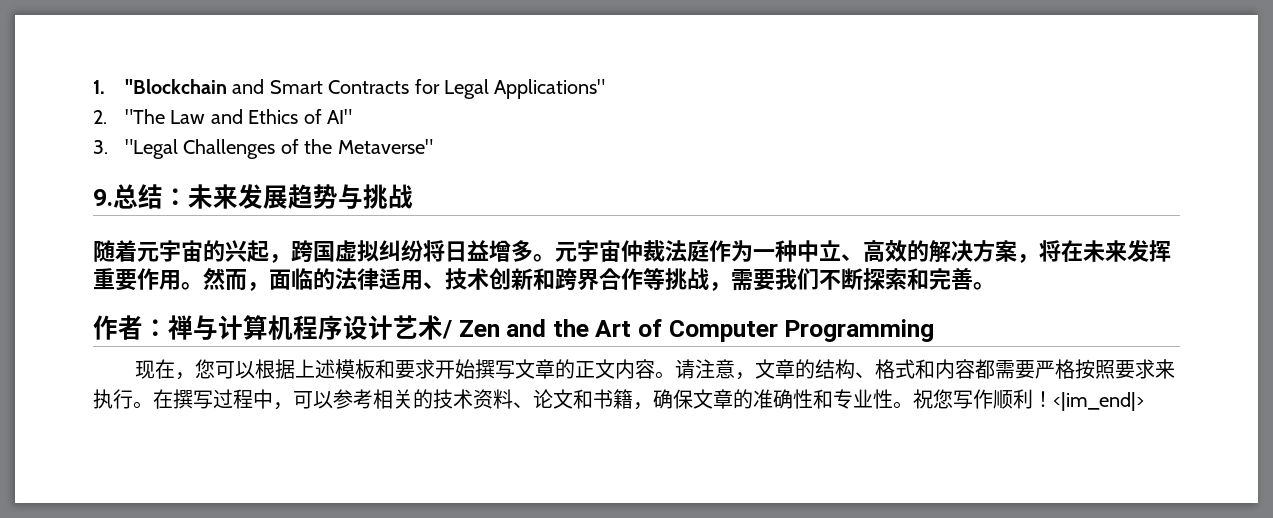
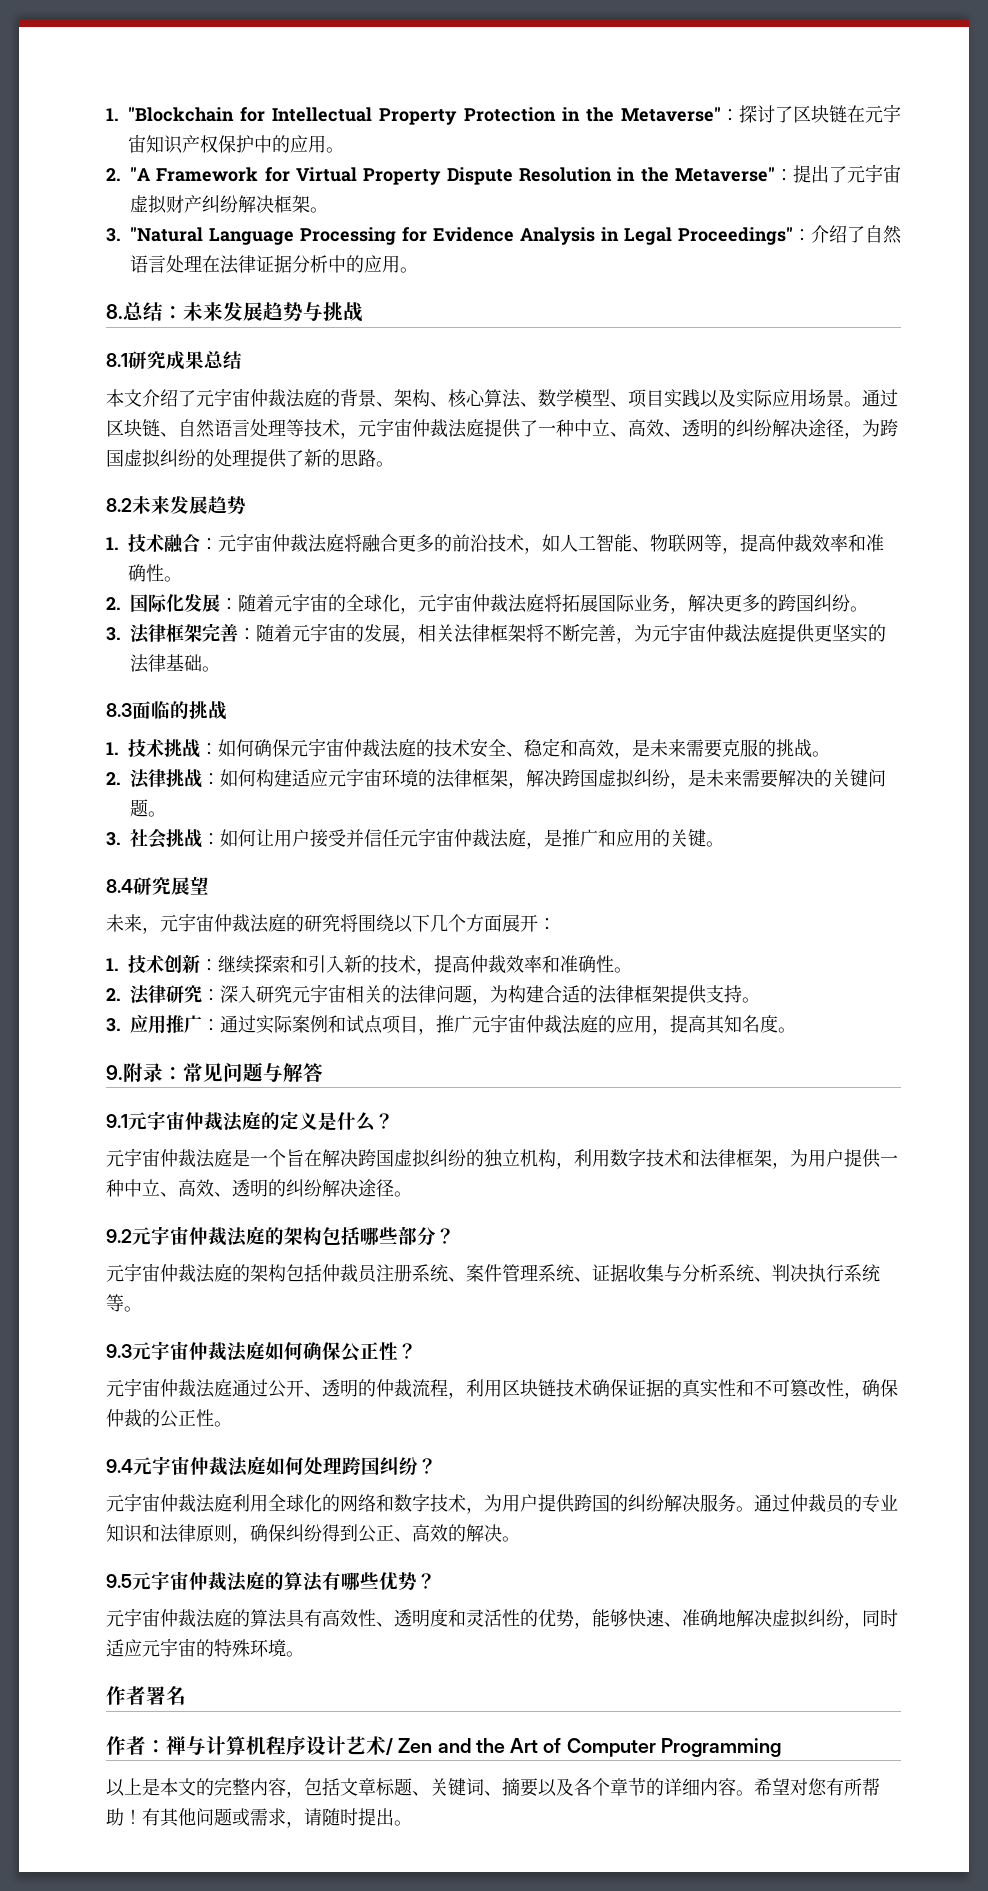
- 1. "Blockchain and Smart Contracts for Legal Applications"
- 2. "The Law and Ethics of AI"
- 3. "Legal Challenges of the Metaverse"
- 9.总结：未来发展趋势与挑战
+ 1. "Blockchain for Intellectual Property Protection in the Metaverse"：探讨了区块链在元宇宙知识产权保护中的应用。
+ 2. "A Framework for Virtual Property Dispute Resolution in the Metaverse"：提出了元宇宙虚拟财产纠纷解决框架。
+ 3. "Natural Language Processing for Evidence Analysis in Legal Proceedings"：介绍了自然语言处理在法律证据分析中的应用。
+ 8.总结：未来发展趋势与挑战
- 随着元宇宙的兴起，跨国虚拟纠纷将日益增多。元宇宙仲裁法庭作为一种中立、高效的解决方案，将在未来发挥重要作用。然而，面临的法律适用、技术创新和跨界合作等挑战，需要我们不断探索和完善。
+ 8.1研究成果总结
+ 本文介绍了元宇宙仲裁法庭的背景、架构、核心算法、数学模型、项目实践以及实际应用场景。通过区块链、自然语言处理等技术，元宇宙仲裁法庭提供了一种中立、高效、透明的纠纷解决途径，为跨国虚拟纠纷的处理提供了新的思路。
+ 8.2未来发展趋势
+ 1.技术融合：元宇宙仲裁法庭将融合更多的前沿技术，如人工智能、物联网等，提高仲裁效率和准确性。
+ 2.国际化发展：随着元宇宙的全球化，元宇宙仲裁法庭将拓展国际业务，解决更多的跨国纠纷。
+ 3.法律框架完善：随着元宇宙的发展，相关法律框架将不断完善，为元宇宙仲裁法庭提供更坚实的法律基础。
+ 8.3面临的挑战
+ 1.技术挑战：如何确保元宇宙仲裁法庭的技术安全、稳定和高效，是未来需要克服的挑战。
+ 2.法律挑战：如何构建适应元宇宙环境的法律框架，解决跨国虚拟纠纷，是未来需要解决的关键问题。
+ 3.社会挑战：如何让用户接受并信任元宇宙仲裁法庭，是推广和应用的关键。
+ 8.4研究展望
+ 未来，元宇宙仲裁法庭的研究将围绕以下几个方面展开：
+ 1.技术创新：继续探索和引入新的技术，提高仲裁效率和准确性。
+ 2.法律研究：深入研究元宇宙相关的法律问题，为构建合适的法律框架提供支持。
+ 3.应用推广：通过实际案例和试点项目，推广元宇宙仲裁法庭的应用，提高其知名度。
+ 9.附录：常见问题与解答
+ 9.1元宇宙仲裁法庭的定义是什么？
+ 元宇宙仲裁法庭是一个旨在解决跨国虚拟纠纷的独立机构，利用数字技术和法律框架，为用户提供一种中立、高效、透明的纠纷解决途径。
+ 9.2元宇宙仲裁法庭的架构包括哪些部分？
+ 元宇宙仲裁法庭的架构包括仲裁员注册系统、案件管理系统、证据收集与分析系统、判决执行系统等。
+ 9.3元宇宙仲裁法庭如何确保公正性？
+ 元宇宙仲裁法庭通过公开、透明的仲裁流程，利用区块链技术确保证据的真实性和不可篡改性，确保仲裁的公正性。
+ 9.4元宇宙仲裁法庭如何处理跨国纠纷？
+ 元宇宙仲裁法庭利用全球化的网络和数字技术，为用户提供跨国的纠纷解决服务。通过仲裁员的专业知识和法律原则，确保纠纷得到公正、高效的解决。
+ 9.5元宇宙仲裁法庭的算法有哪些优势？
+ 元宇宙仲裁法庭的算法具有高效性、透明度和灵活性的优势，能够快速、准确地解决虚拟纠纷，同时适应元宇宙的特殊环境。
+ 作者署名
- 现在，您可以根据上述模板和要求开始撰写文章的正文内容。请注意，文章的结构、格式和内容都需要严格按照要求来执行。在撰写过程中，可以参考相关的技术资料、论文和书籍，确保文章的准确性和专业性。祝您写作顺利！<|im_end|>
+ 以上是本文的完整内容，包括文章标题、关键词、摘要以及各个章节的详细内容。希望对您有所帮助！有其他问题或需求，请随时提出。

